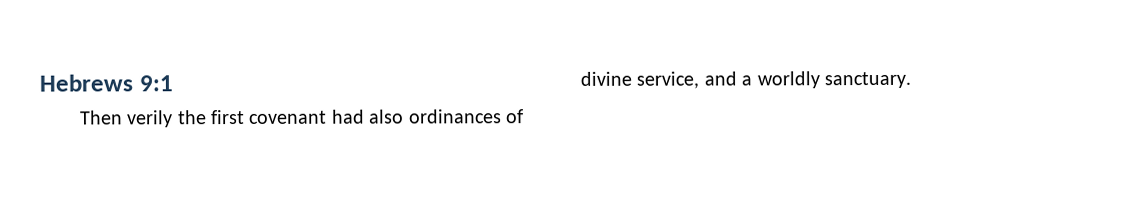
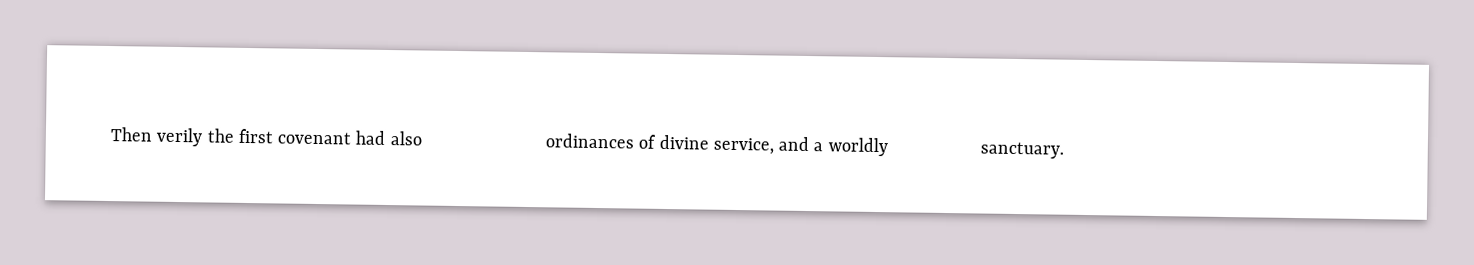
- Hebrews 9:1

